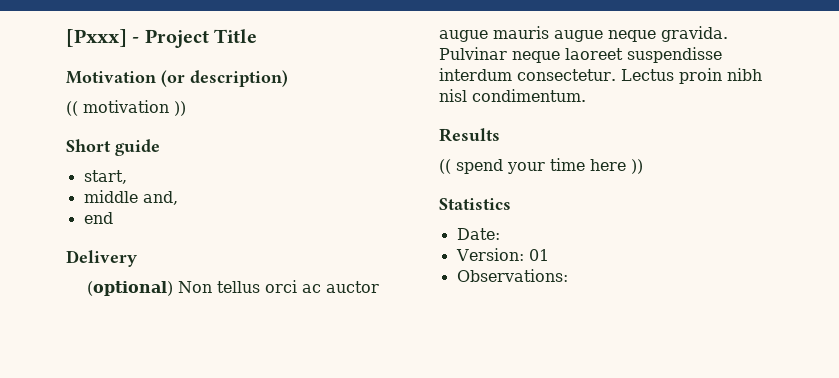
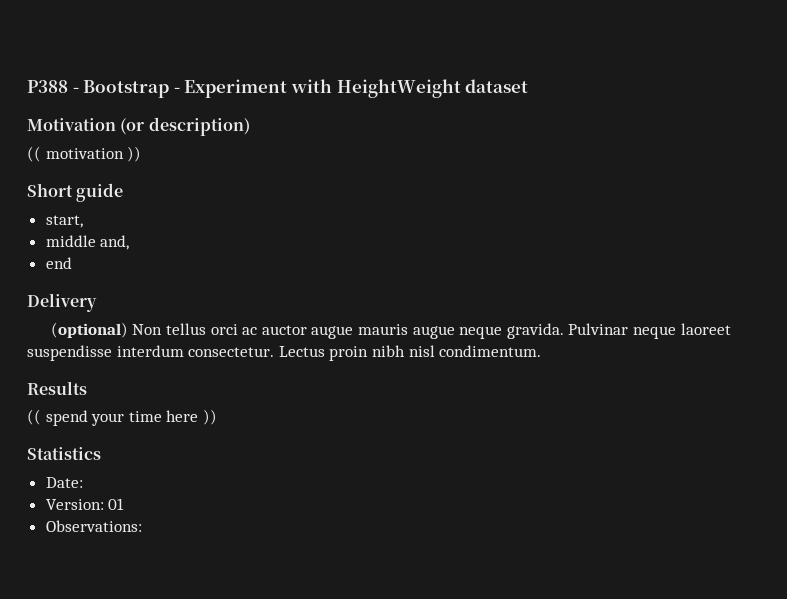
- [Pxxx] - Project Title
+ P388 - Bootstrap - Experiment with HeightWeight dataset

